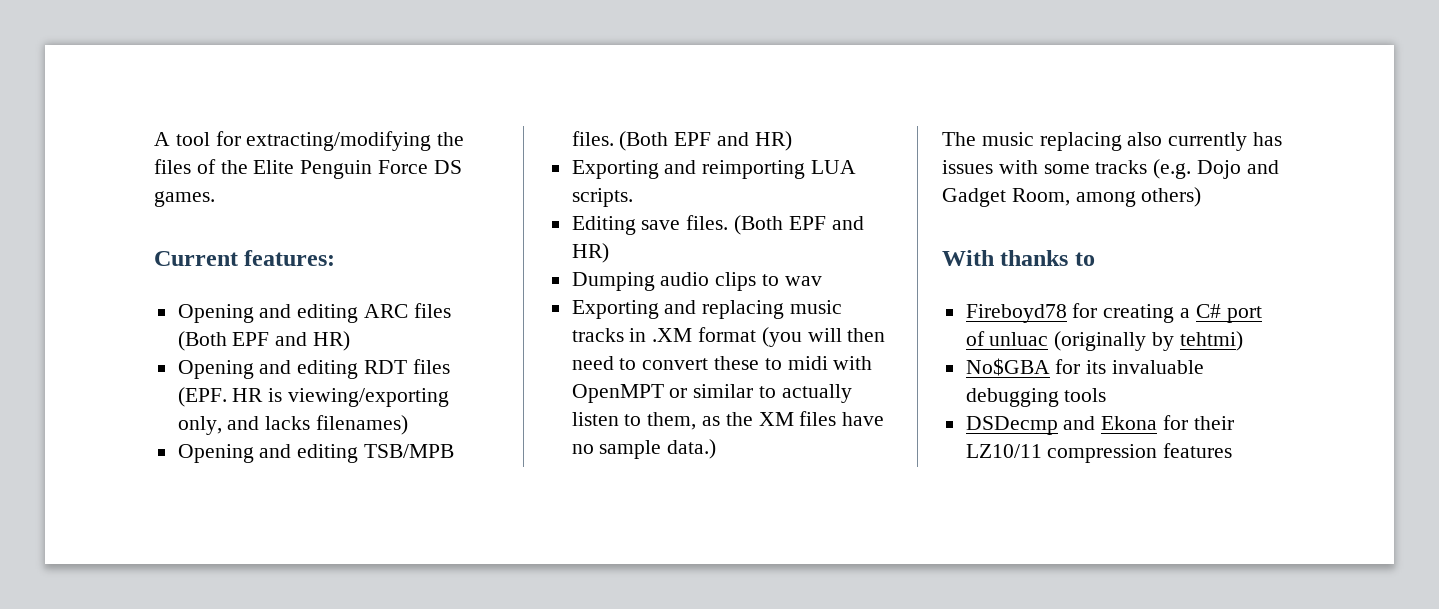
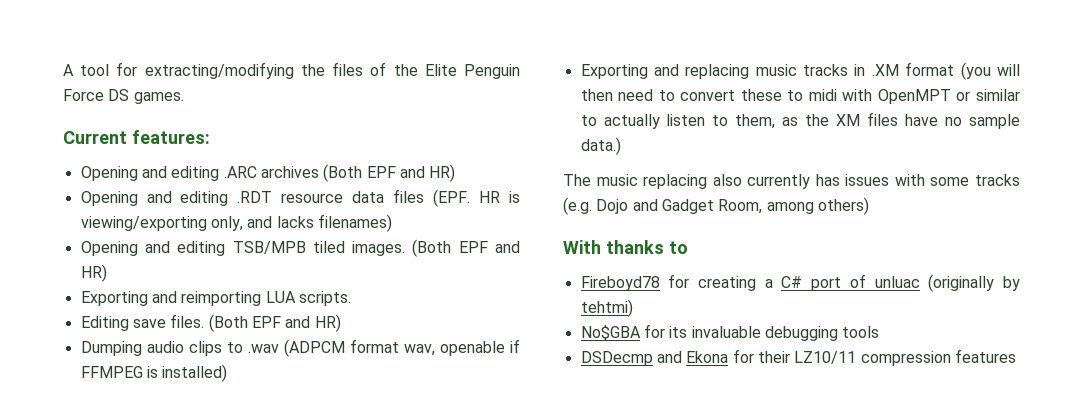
- Opening and editing ARC files (Both EPF and HR)
+ Opening and editing .ARC archives (Both EPF and HR)
- Opening and editing RDT files (EPF. HR is viewing/exporting only, and lacks filenames)
+ Opening and editing .RDT resource data files (EPF. HR is viewing/exporting only, and lacks filenames)
- Opening and editing TSB/MPB files.
+ Opening and editing TSB/MPB tiled images.
- Dumping audio clips to wav
+ Dumping audio clips to .wav (ADPCM format wav, openable if FFMPEG is installed)

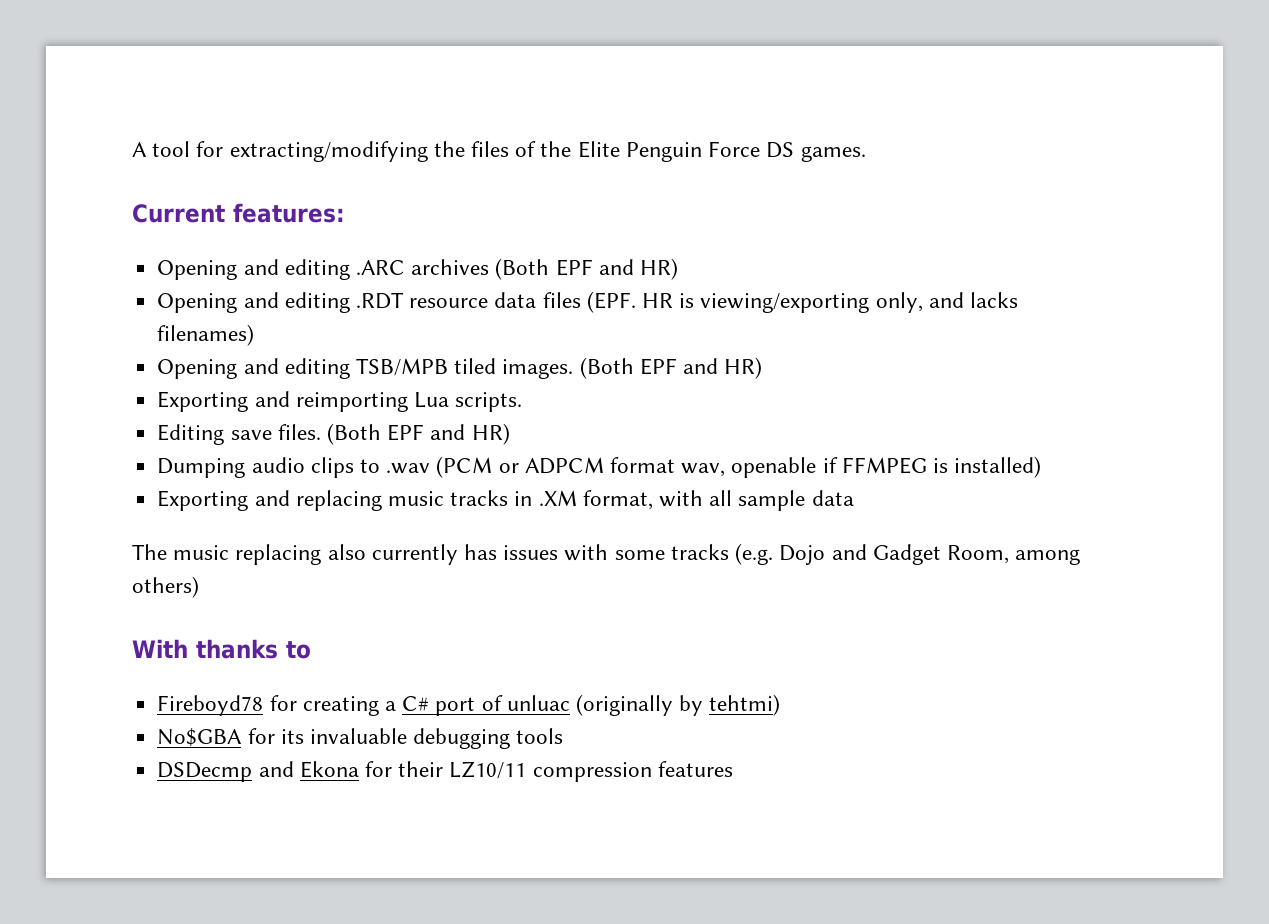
- Exporting and reimporting LUA scripts.
+ Exporting and reimporting Lua scripts.
- Dumping audio clips to .wav (ADPCM format wav, openable if FFMPEG is installed)
+ Dumping audio clips to .wav (PCM or ADPCM format wav, openable if FFMPEG is installed)
- Exporting and replacing music tracks in .XM format (you will then need to convert these to midi with OpenMPT or similar to actually listen to them, as the XM files have no sample data.)
+ Exporting and replacing music tracks in .XM format, with all sample data

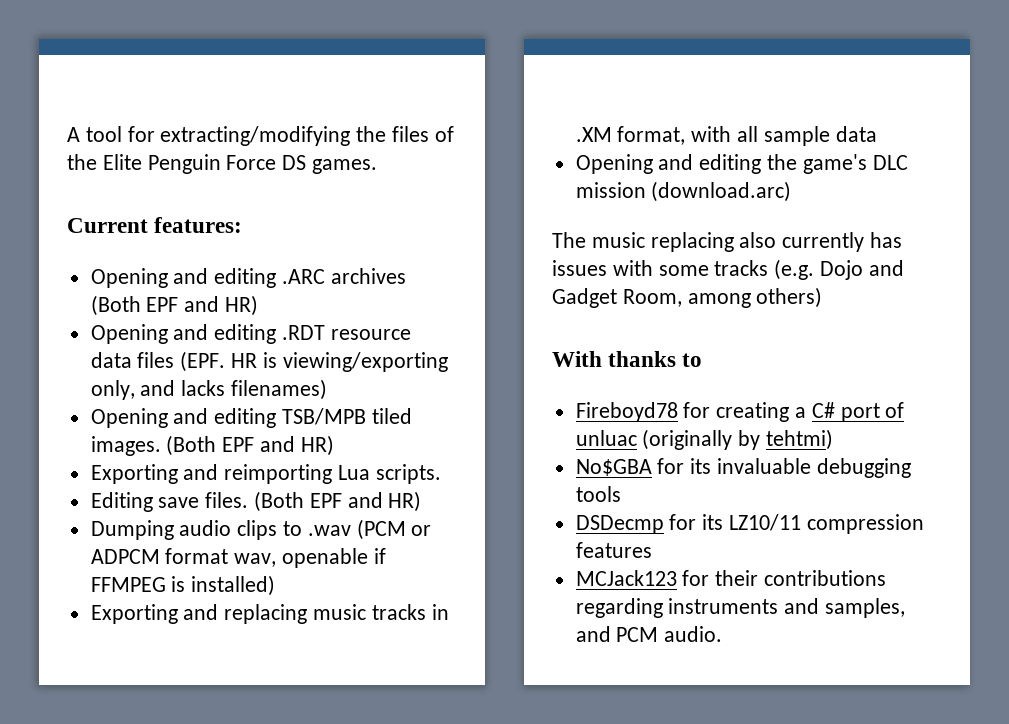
+ Opening and editing the game's DLC mission (download.arc)
- DSDecmp and Ekona for their LZ10/11 compression features
+ DSDecmp for its LZ10/11 compression features
+ MCJack123 for their contributions regarding instruments and samples, and PCM audio.

